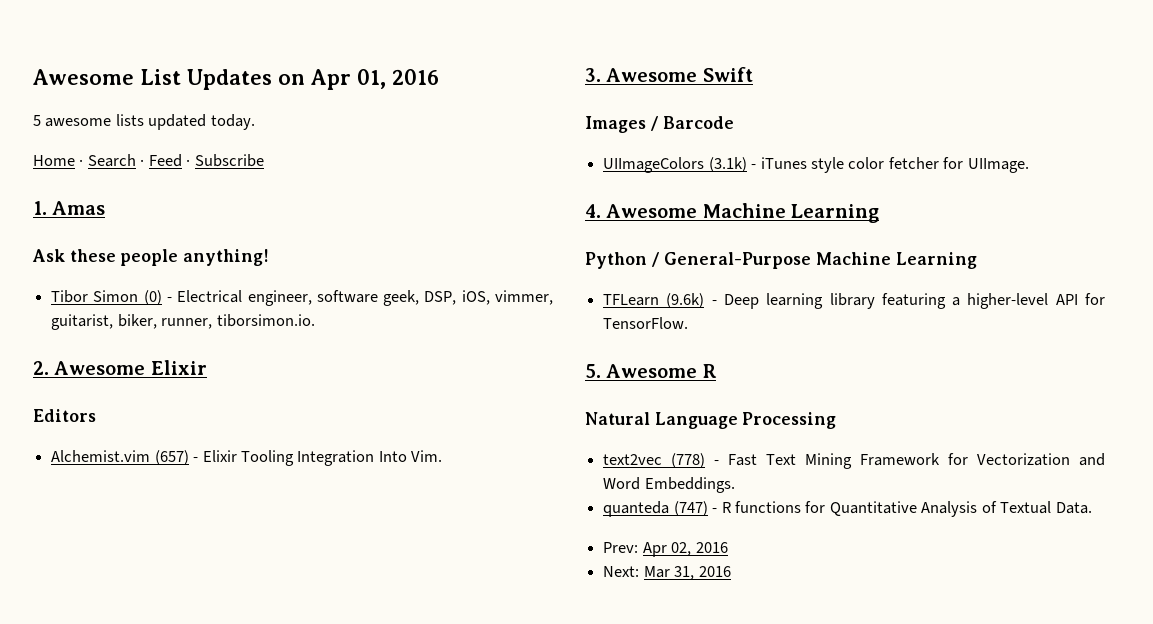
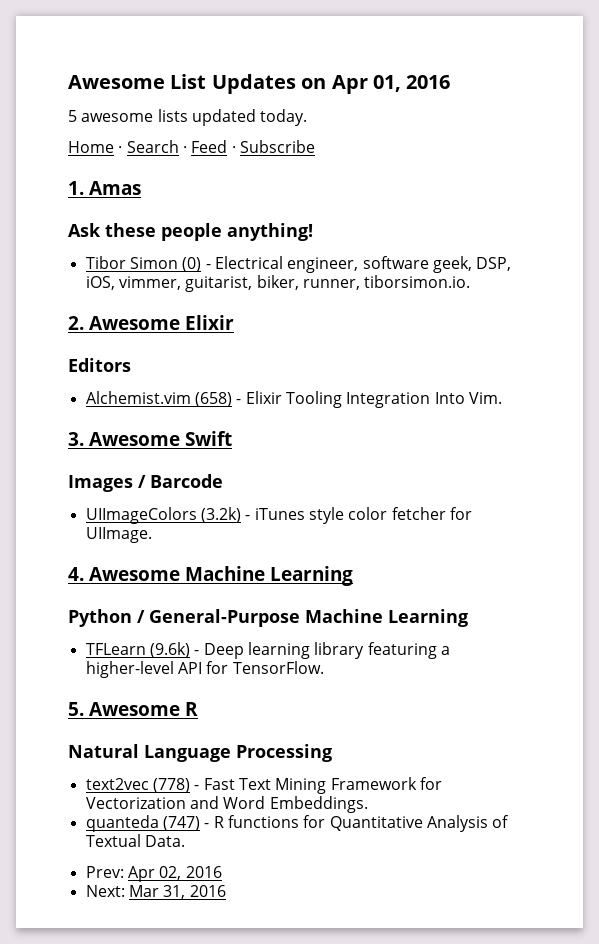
- Alchemist.vim (657) - Elixir Tooling Integration Into Vim.
+ Alchemist.vim (658) - Elixir Tooling Integration Into Vim.
- UIImageColors (3.1k) - iTunes style color fetcher for UIImage.
+ UIImageColors (3.2k) - iTunes style color fetcher for UIImage.

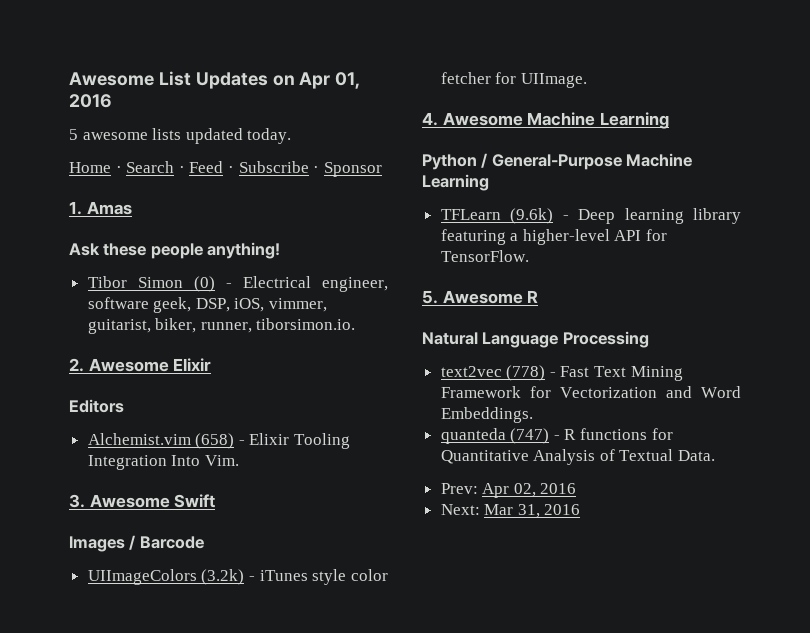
- Home · Search · Feed · Subscribe
+ Home · Search · Feed · Subscribe · Sponsor

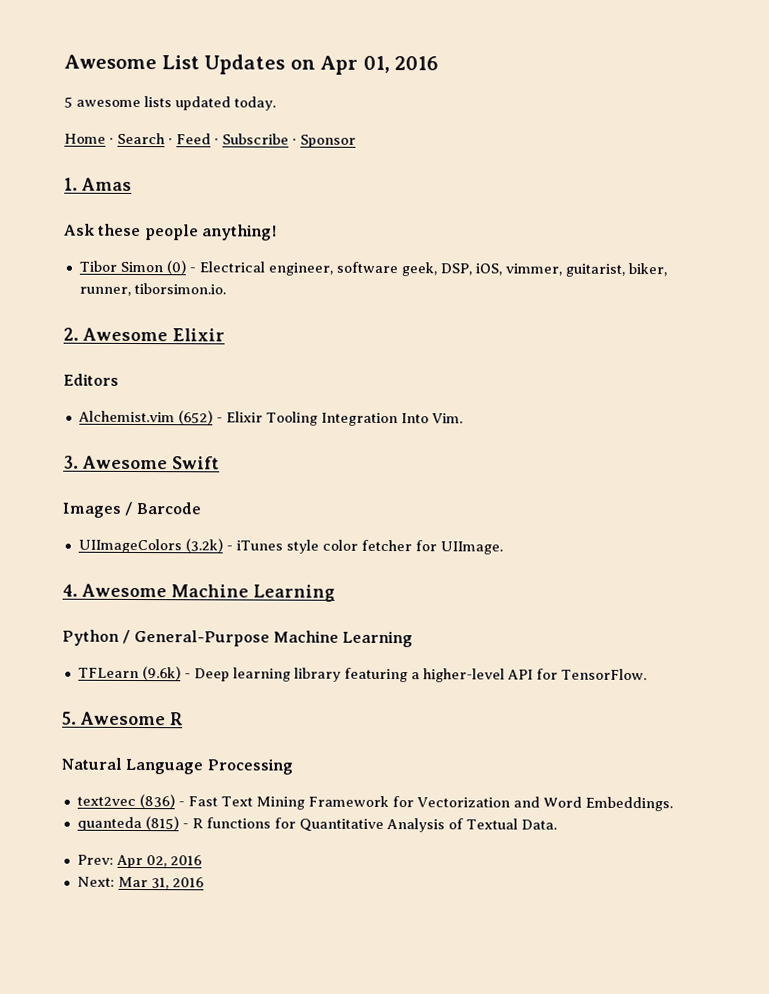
- Alchemist.vim (658) - Elixir Tooling Integration Into Vim.
+ Alchemist.vim (652) - Elixir Tooling Integration Into Vim.
- text2vec (778) - Fast Text Mining Framework for Vectorization and Word Embeddings.
+ text2vec (836) - Fast Text Mining Framework for Vectorization and Word Embeddings.
- quanteda (747) - R functions for Quantitative Analysis of Textual Data.
+ quanteda (815) - R functions for Quantitative Analysis of Textual Data.

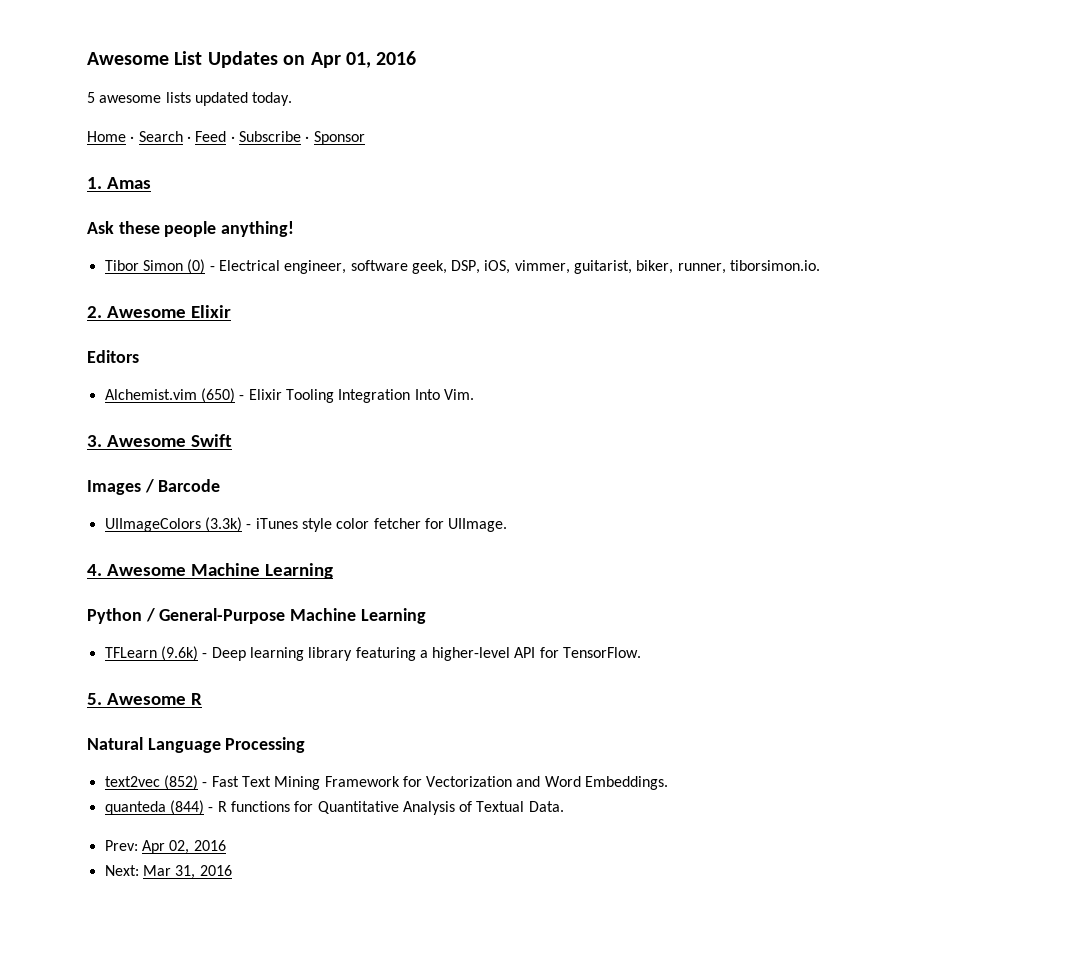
- Alchemist.vim (652) - Elixir Tooling Integration Into Vim.
+ Alchemist.vim (650) - Elixir Tooling Integration Into Vim.
- UIImageColors (3.2k) - iTunes style color fetcher for UIImage.
+ UIImageColors (3.3k) - iTunes style color fetcher for UIImage.
- text2vec (836) - Fast Text Mining Framework for Vectorization and Word Embeddings.
+ text2vec (852) - Fast Text Mining Framework for Vectorization and Word Embeddings.
- quanteda (815) - R functions for Quantitative Analysis of Textual Data.
+ quanteda (844) - R functions for Quantitative Analysis of Textual Data.

